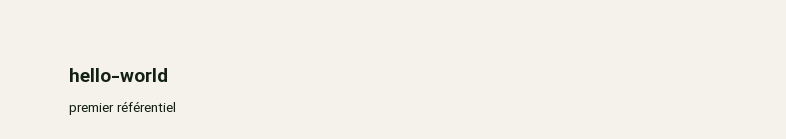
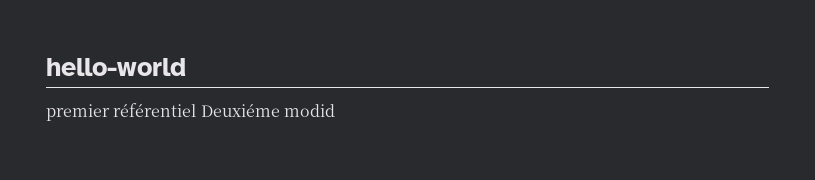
- premier référentiel
+ premier référentiel Deuxiéme modid

